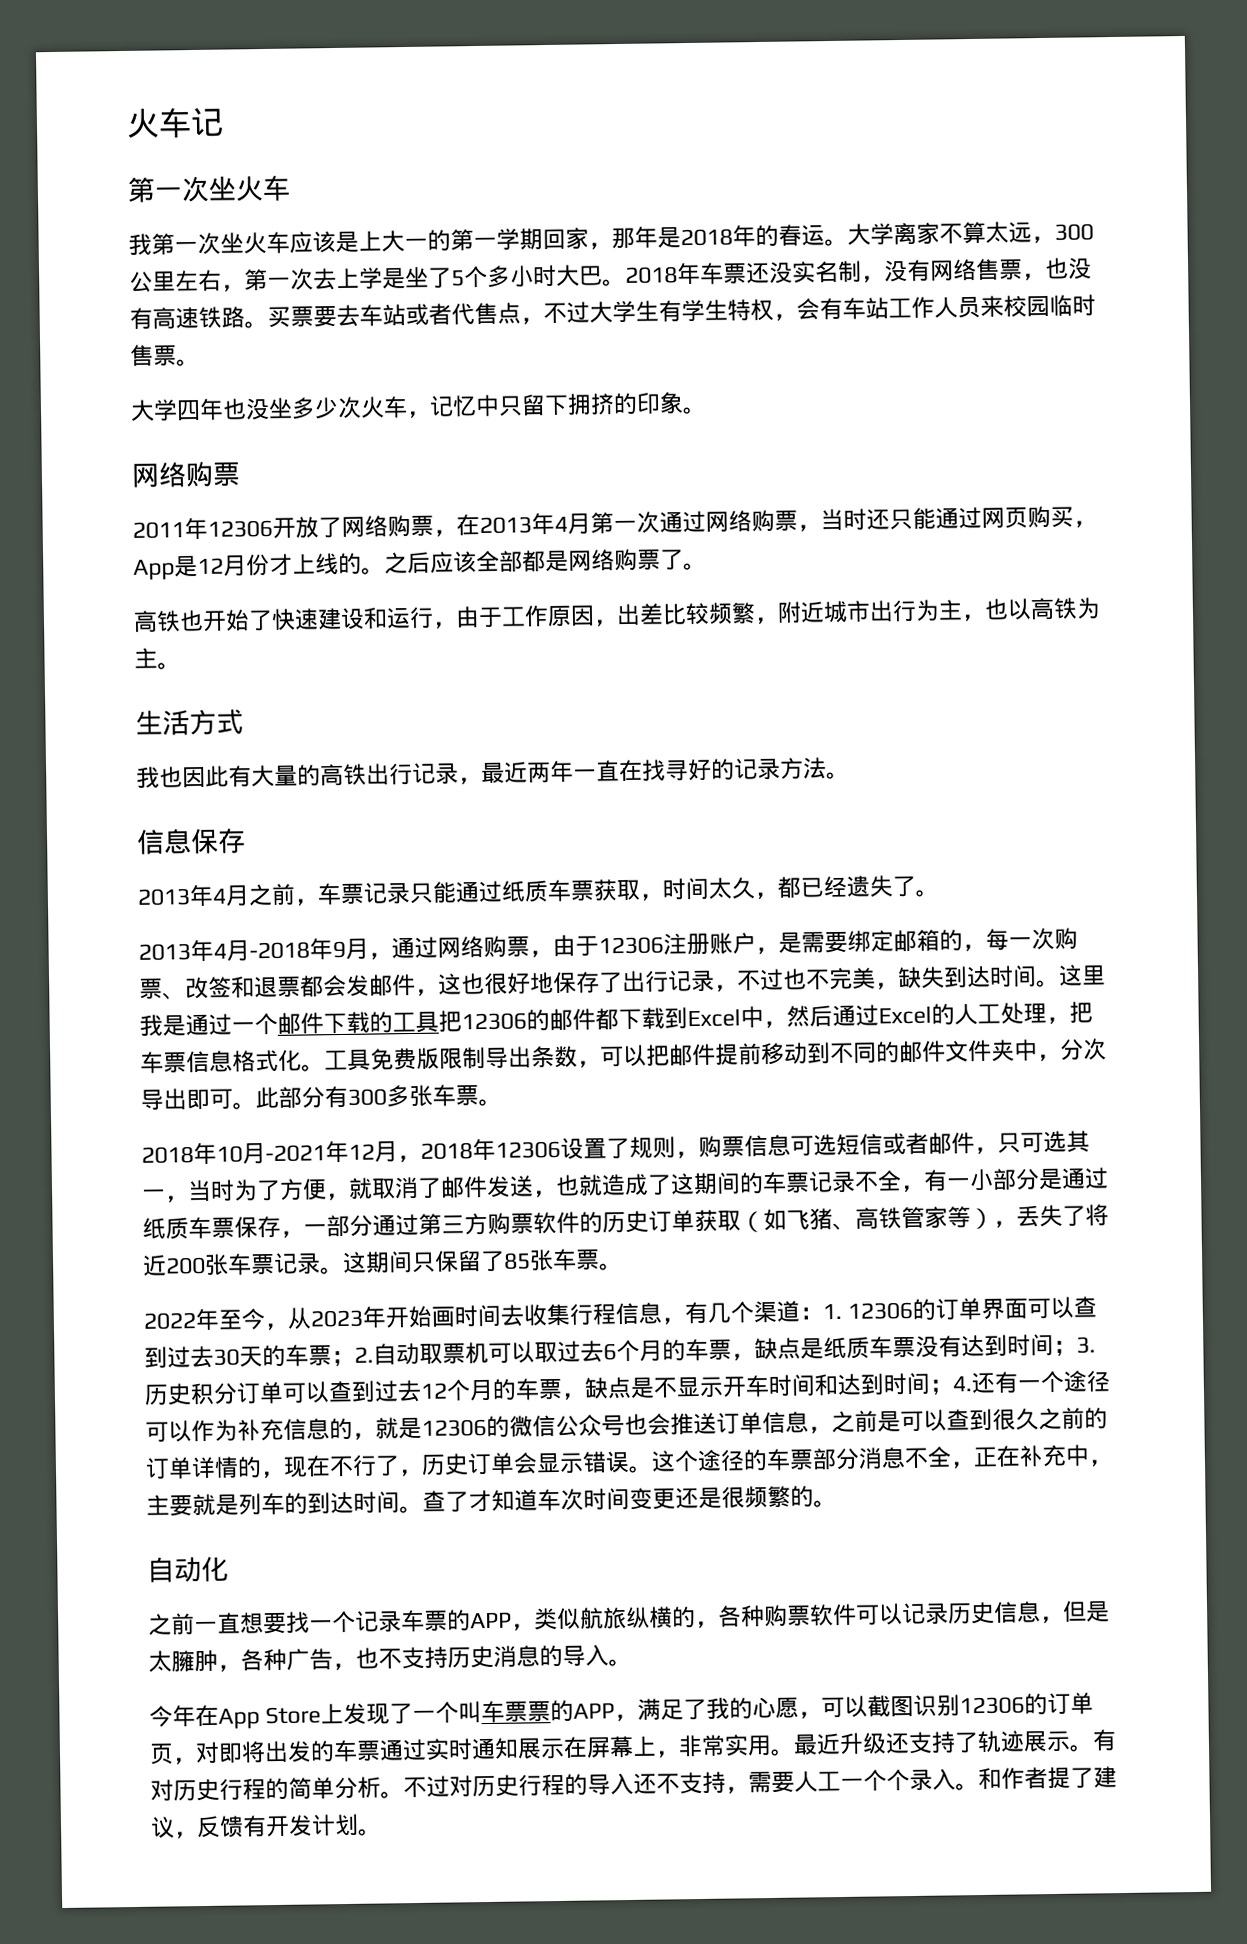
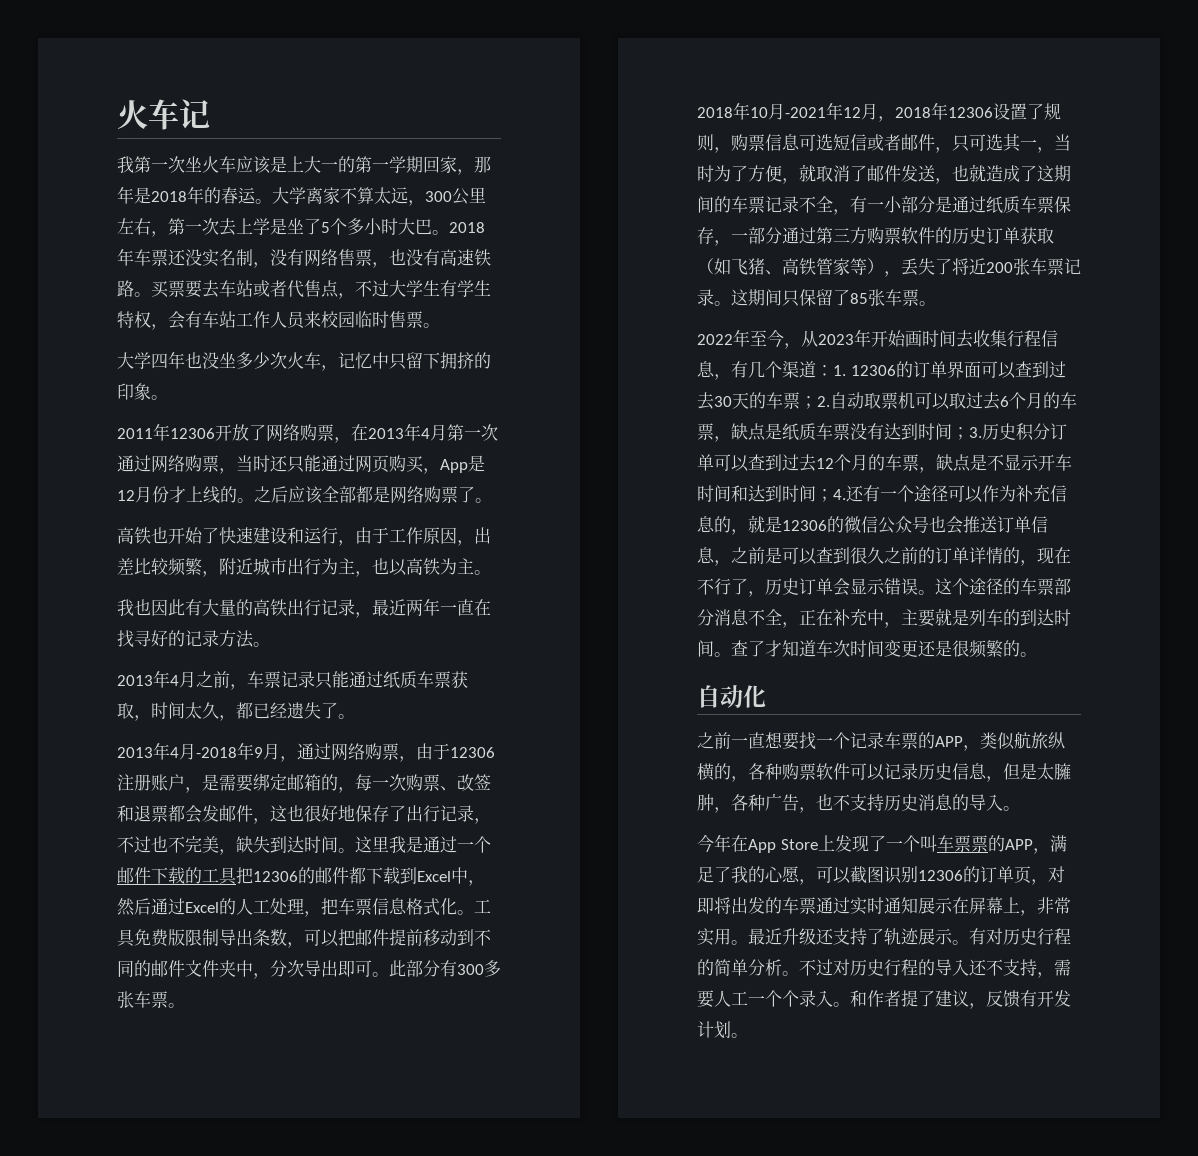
  火车记
- 第一次坐火车
  大学四年也没坐多少次火车，记忆中只留下拥挤的印象。
- 网络购票
- 生活方式
- 信息保存

